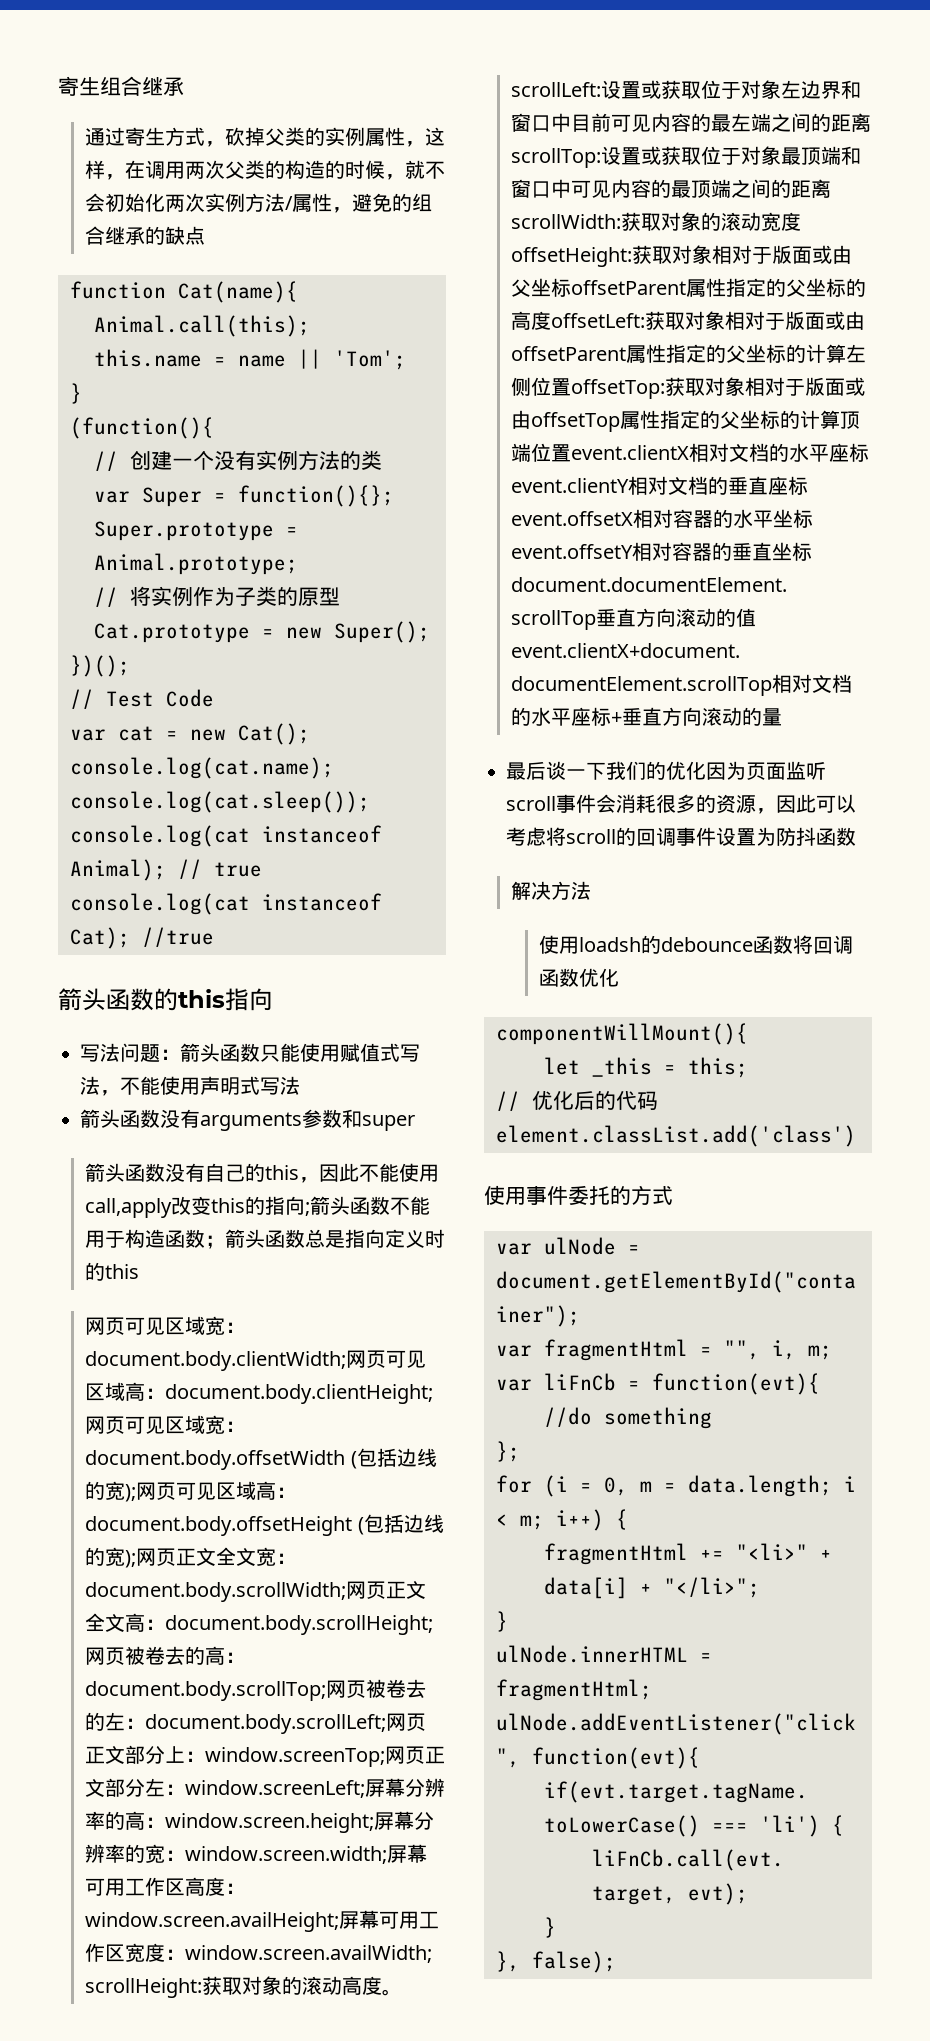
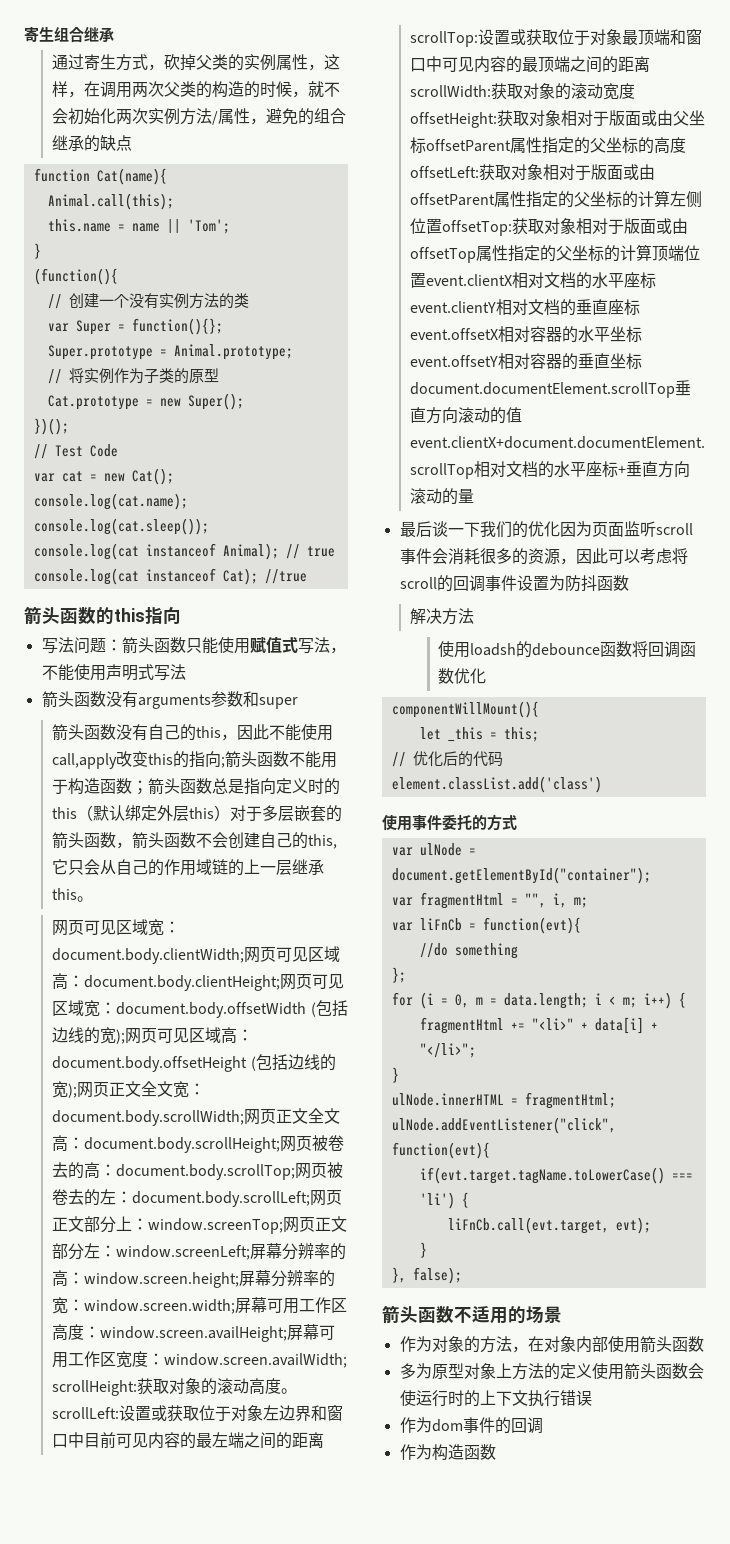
- 箭头函数没有自己的this，因此不能使用call,apply改变this的指向;箭头函数不能用于构造函数；箭头函数总是指向定义时的this
+ 箭头函数没有自己的this，因此不能使用call,apply改变this的指向;箭头函数不能用于构造函数；箭头函数总是指向定义时的this（默认绑定外层this）对于多层嵌套的箭头函数，箭头函数不会创建自己的this,它只会从自己的作用域链的上一层继承this。
+ 箭头函数不适用的场景
+ 作为对象的方法，在对象内部使用箭头函数
+ 多为原型对象上方法的定义使用箭头函数会使运行时的上下文执行错误
+ 作为dom事件的回调
+ 作为构造函数

